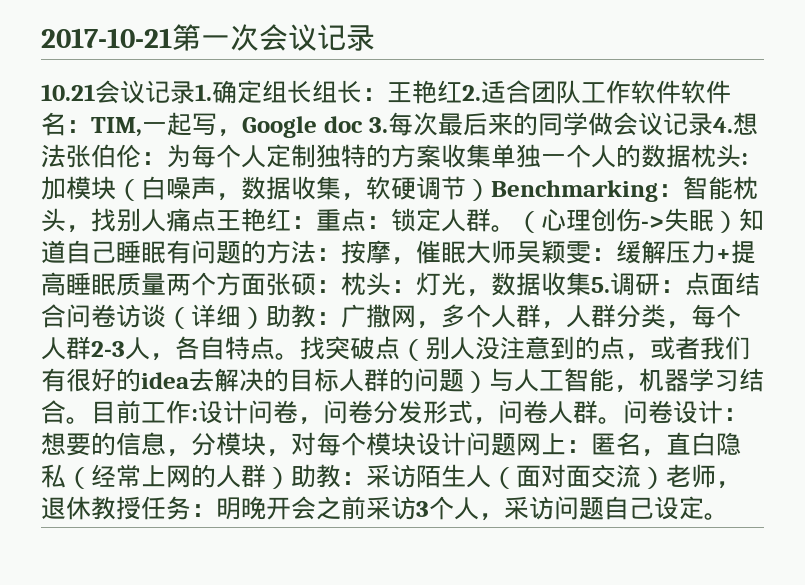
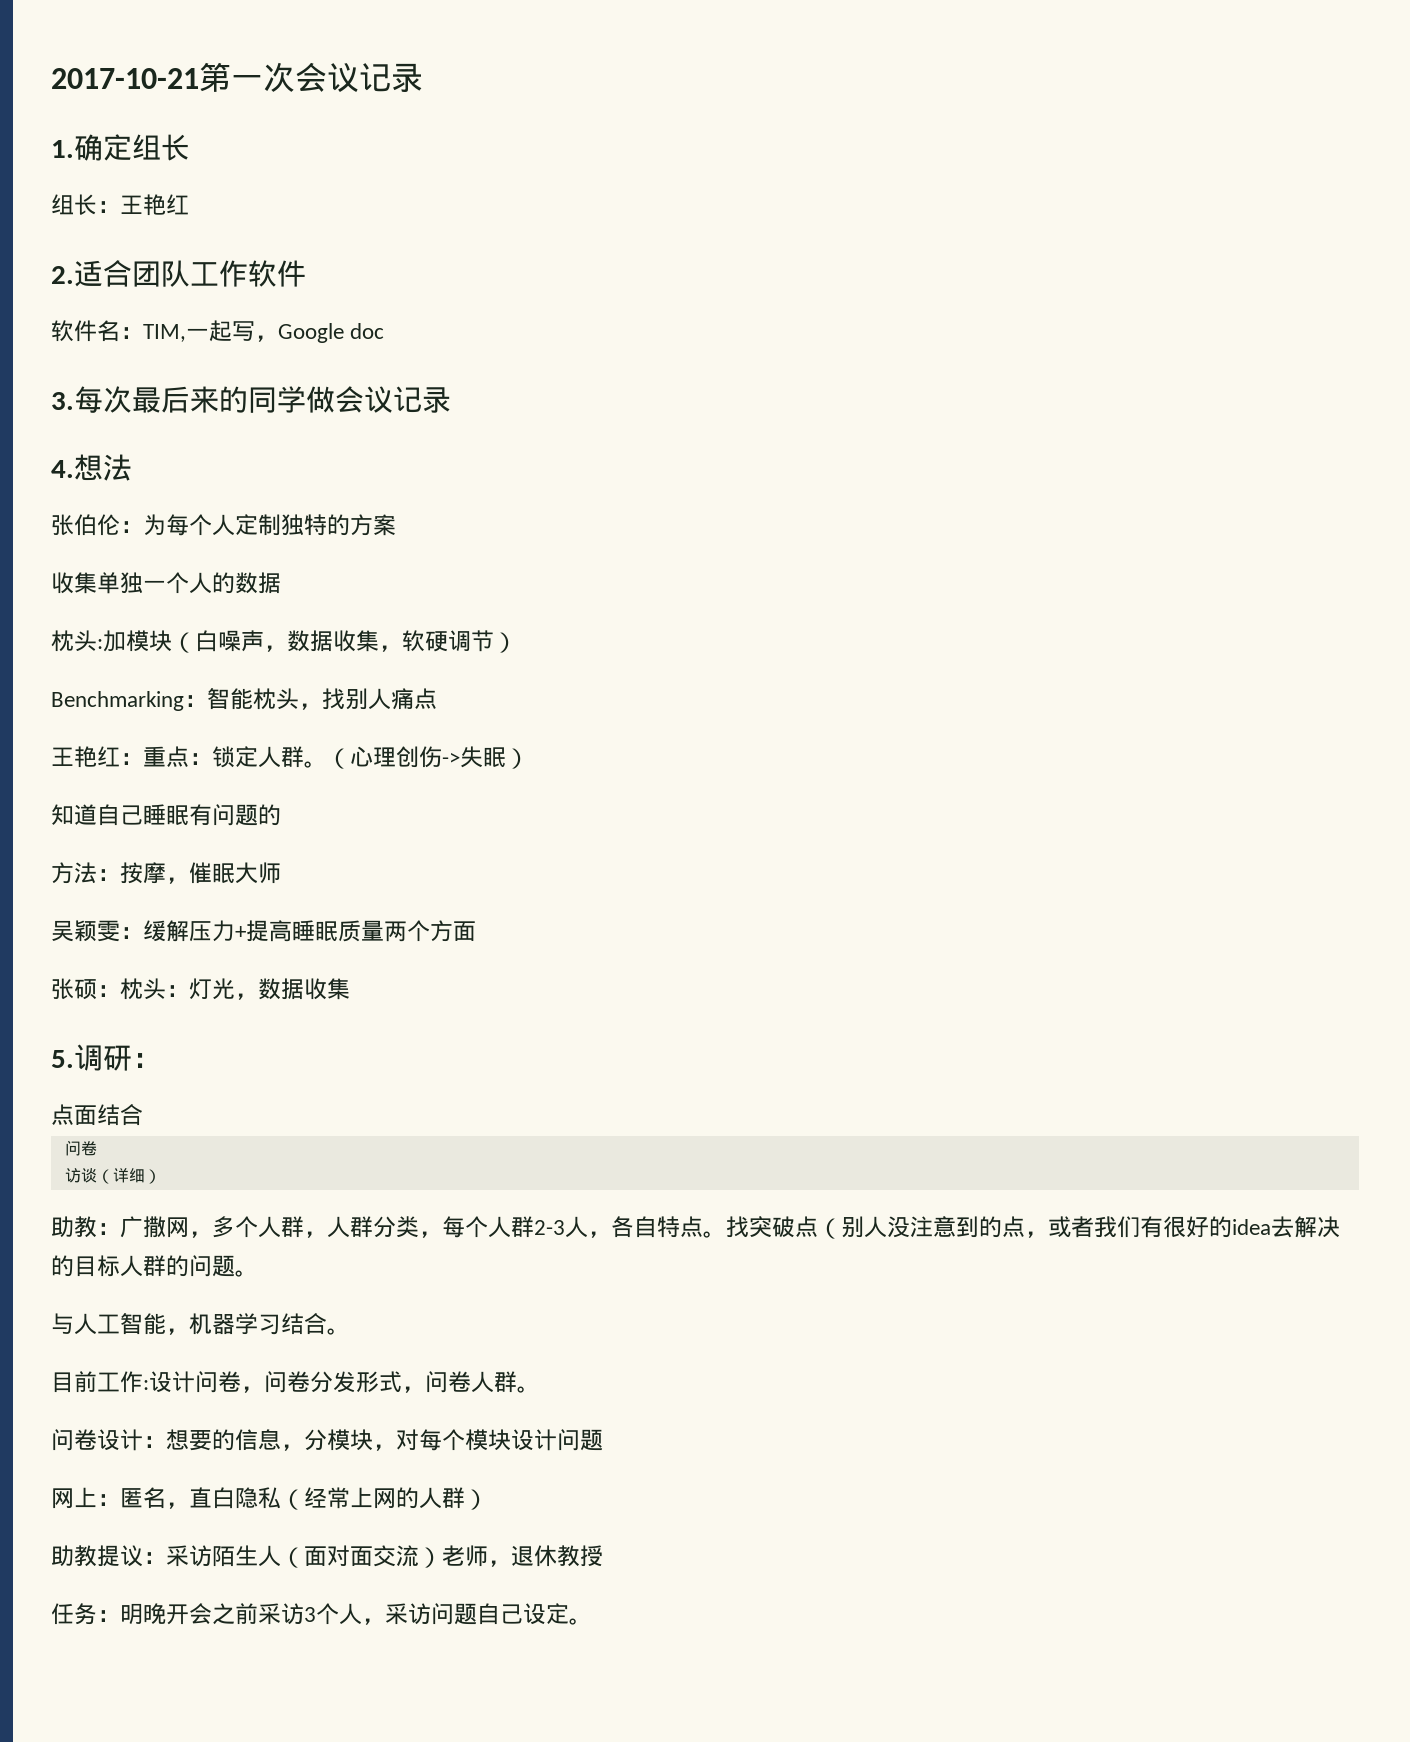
- 10.21会议记录1.确定组长组长：王艳红2.适合团队工作软件软件名：
+ 1.确定组长
+ 组长：王艳红
+ 2.适合团队工作软件
+ 软件名：
- TIM,一起写，Google doc 3.每次最后来的同学做会议记录4.想法张伯伦：
+ TIM,一起写，Google doc
+ 3.每次最后来的同学做会议记录
+ 4.想法
+ 张伯伦：
- 为每个人定制独特的方案收集单独一个人的数据枕头:
+ 为每个人定制独特的方案
+ 收集单独一个人的数据
+ 枕头:
- 加模块（白噪声，数据收集，软硬调节）Benchmarking：
+ 加模块（白噪声，数据收集，软硬调节）
+ Benchmarking：
- 智能枕头，找别人痛点王艳红：
+ 智能枕头，找别人痛点
+ 王艳红：
- （心理创伤->失眠）知道自己睡眠有问题的方法：按摩，催眠大师吴颖雯：缓解压力+提高睡眠质量两个方面张硕：枕头：灯光，数据收集5.调研：点面结合问卷访谈（详细）助教：广撒网，多个人群，人群分类，每个人群2-3人，各自特点。
+ （心理创伤->失眠）
+ 知道自己睡眠有问题的
+ 方法：按摩，催眠大师
+ 吴颖雯：缓解压力+提高睡眠质量两个方面
+ 张硕：枕头：灯光，数据收集
+ 5.调研：
+ 点面结合
+ 问卷
+ 访谈（详细）
+ 助教：广撒网，多个人群，人群分类，每个人群2-3人，各自特点。
- 找突破点（别人没注意到的点，或者我们有很好的idea去解决的目标人群的问题）与人工智能，机器学习结合。目前工作:
+ 找突破点（别人没注意到的点，或者我们有很好的idea去解决的目标人群的问题。
+ 与人工智能，机器学习结合。
+ 目前工作:
- 设计问卷，问卷分发形式，问卷人群。问卷设计：
+ 设计问卷，问卷分发形式，问卷人群。
+ 问卷设计：
- 想要的信息，分模块，对每个模块设计问题网上：
+ 想要的信息，分模块，对每个模块设计问题
+ 网上：
- 匿名，直白隐私（经常上网的人群）助教：
+ 匿名，直白隐私（经常上网的人群）
+ 助教提议：
- 采访陌生人（面对面交流）老师，退休教授任务：
+ 采访陌生人（面对面交流）老师，退休教授
+ 任务：

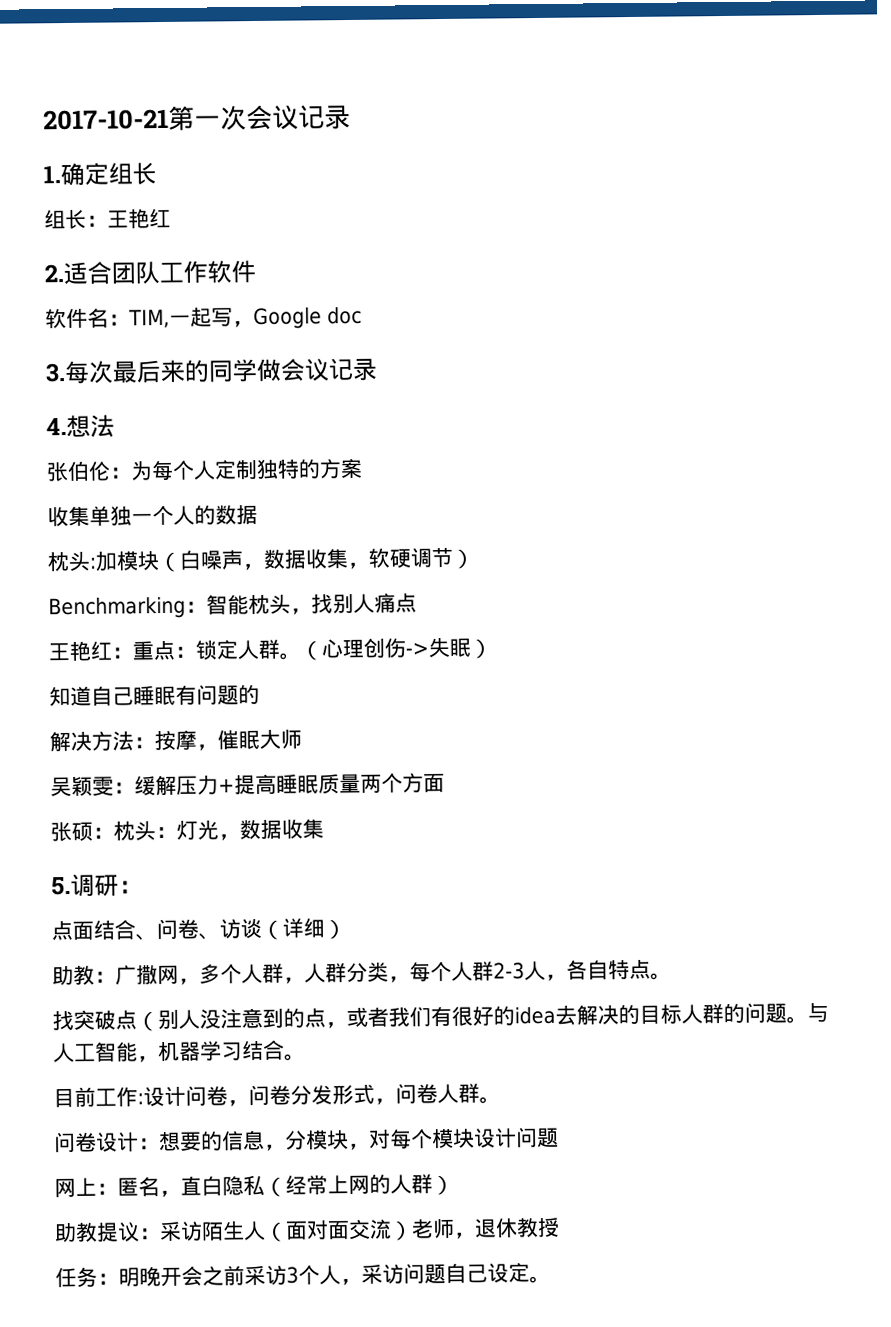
- 方法：按摩，催眠大师
+ 解决方法：按摩，催眠大师
- 点面结合
- 问卷
- 访谈（详细）
+ 点面结合、问卷、访谈（详细）
- 助教：广撒网，多个人群，人群分类，每个人群2-3人，各自特点。找突破点（别人没注意到的点，或者我们有很好的idea去解决的目标人群的问题。
- 与人工智能，机器学习结合。
+ 助教：广撒网，多个人群，人群分类，每个人群2-3人，各自特点。
+ 找突破点（别人没注意到的点，或者我们有很好的idea去解决的目标人群的问题。与人工智能，机器学习结合。

